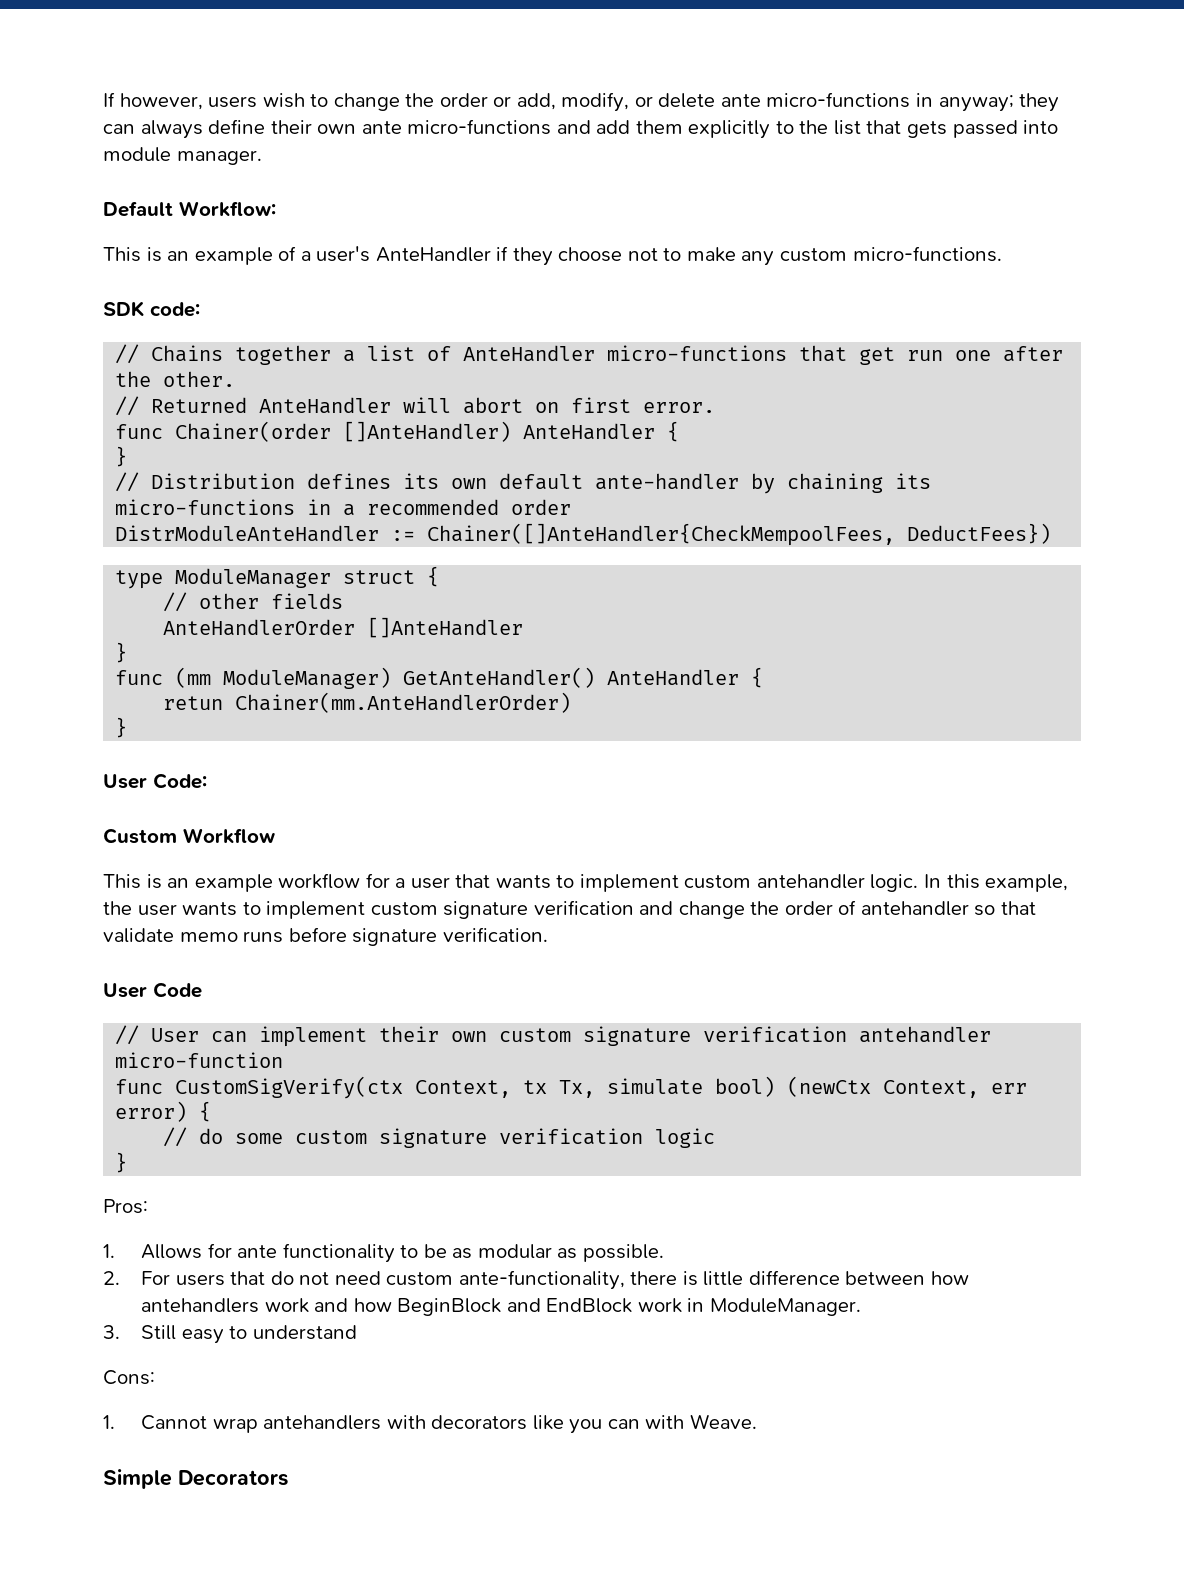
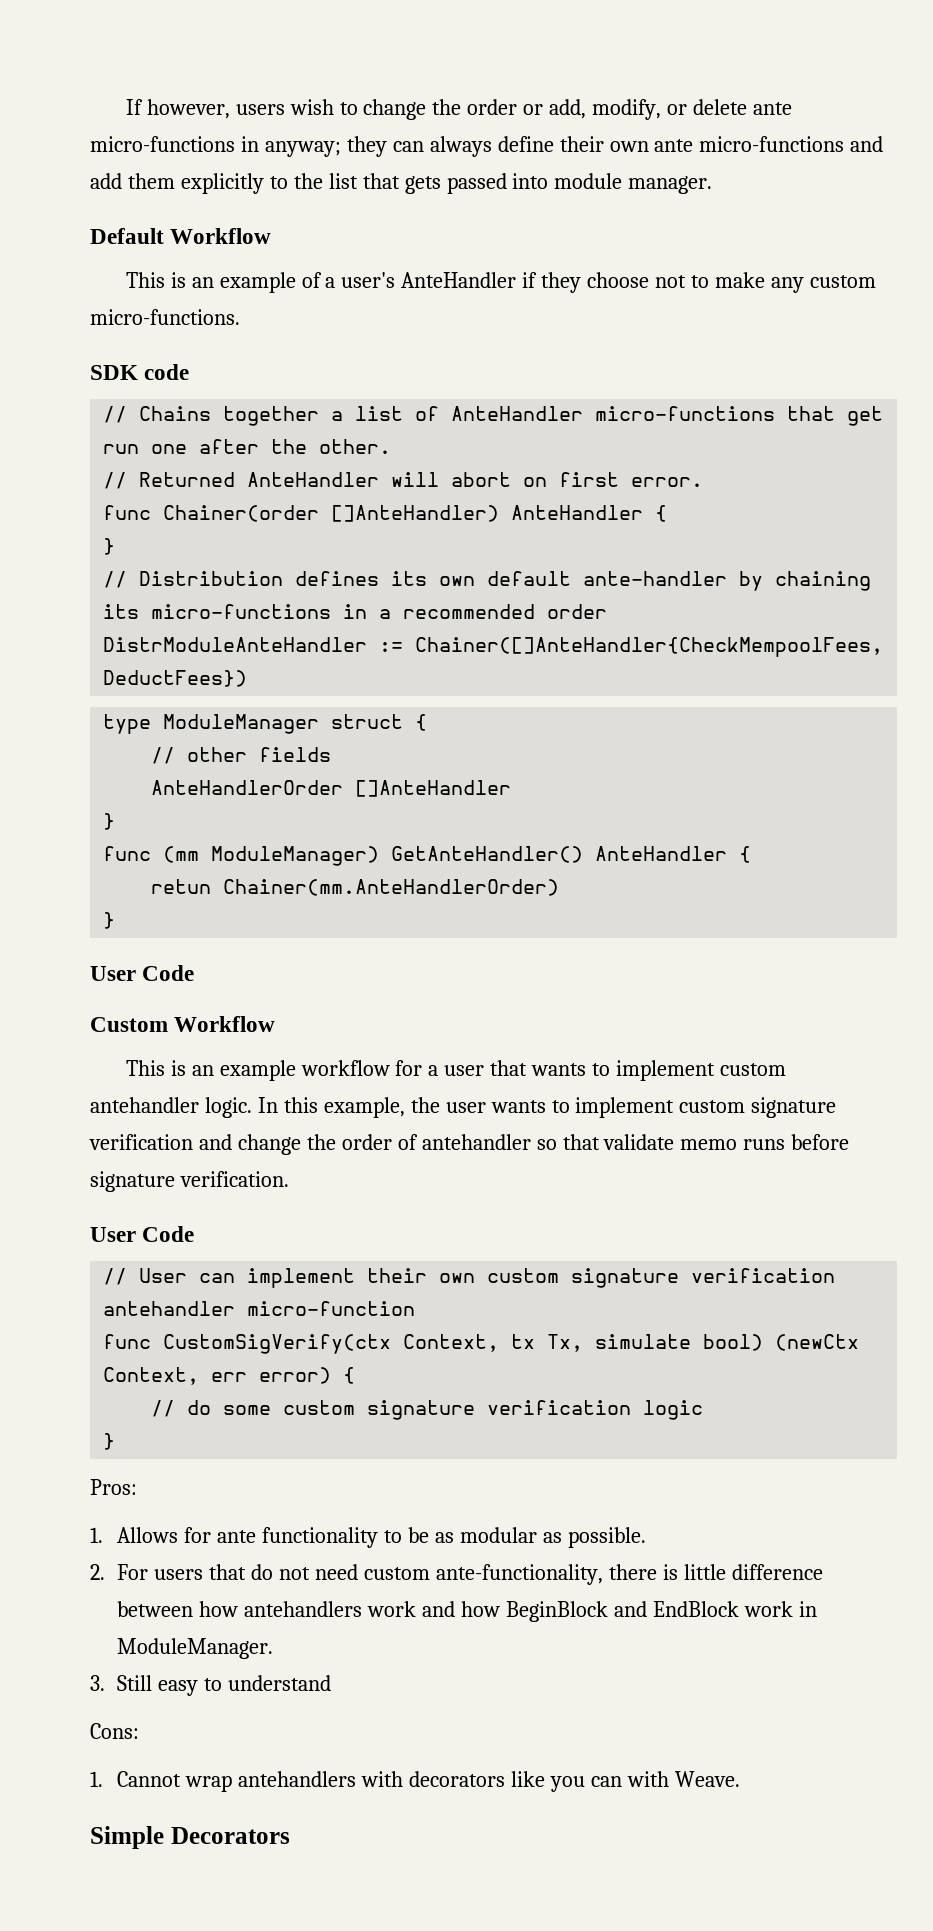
- Default Workflow:
+ Default Workflow
- SDK code:
+ SDK code
  retun Chainer(mm.AnteHandlerOrder)
  }
- User Code:
+ User Code

